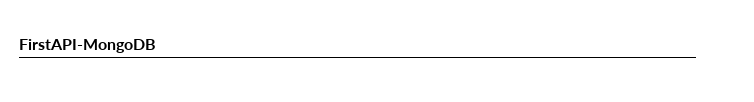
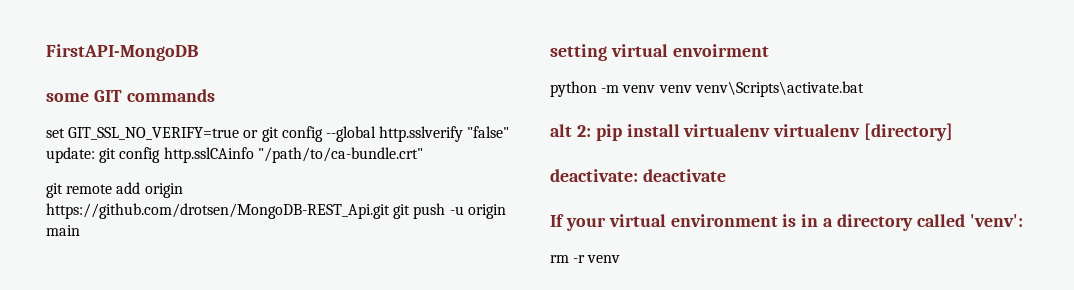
+ some GIT commands
+ set GIT_SSL_NO_VERIFY=true or git config --global http.sslverify "false" update: git config http.sslCAinfo "/path/to/ca-bundle.crt"
+ git remote add origin https://github.com/drotsen/MongoDB-REST_Api.git git push -u origin main
+ setting virtual envoirment
+ python -m venv venv venv\Scripts\activate.bat
+ alt 2: pip install virtualenv virtualenv [directory]
+ deactivate: deactivate
+ If your virtual environment is in a directory called 'venv':
+ rm -r venv

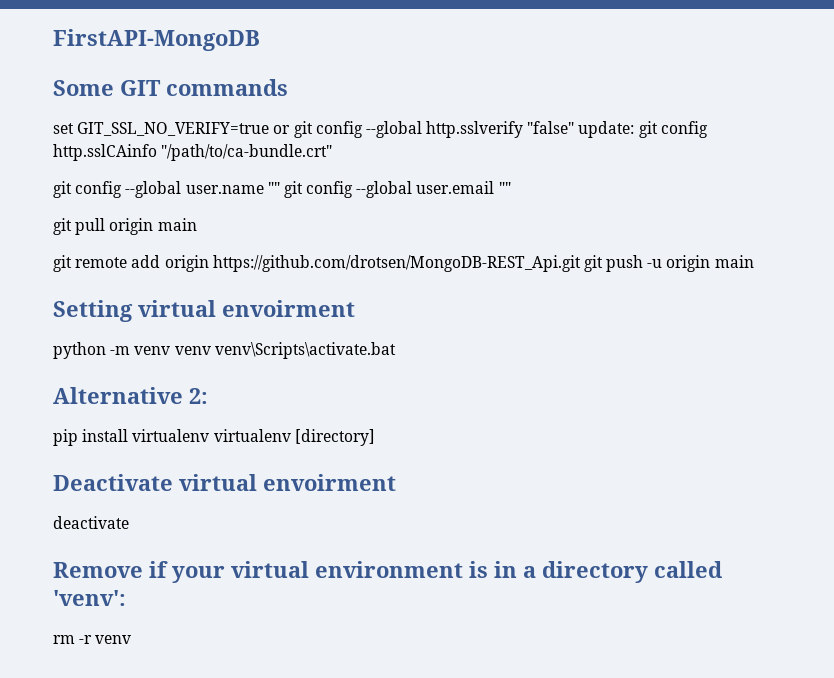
- some GIT commands
+ Some GIT commands
+ git config --global user.name "" git config --global user.email ""
+ git pull origin main
- setting virtual envoirment
+ Setting virtual envoirment
- alt 2: pip install virtualenv virtualenv [directory]
+ Alternative 2:
+ pip install virtualenv virtualenv [directory]
- deactivate: deactivate
+ Deactivate virtual envoirment
+ deactivate
- If your virtual environment is in a directory called 'venv':
+ Remove if your virtual environment is in a directory called 'venv':

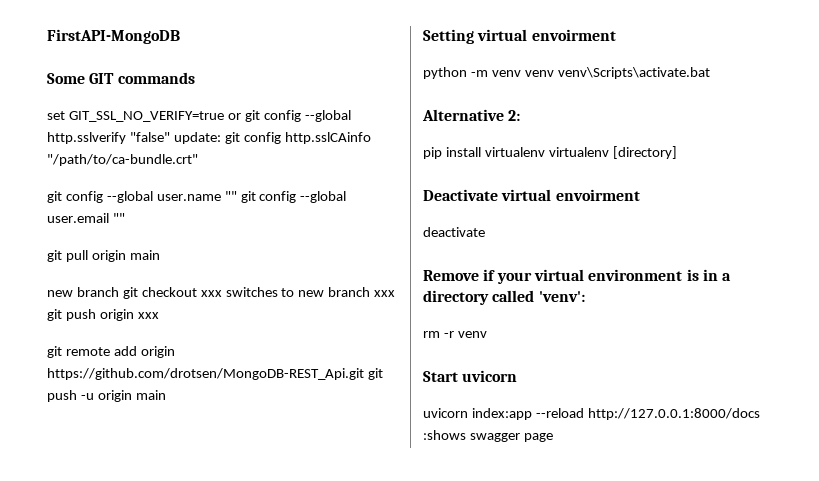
+ new branch git checkout xxx switches to new branch xxx git push origin xxx
+ Start uvicorn
+ uvicorn index:app --reload http://127.0.0.1:8000/docs :shows swagger page

